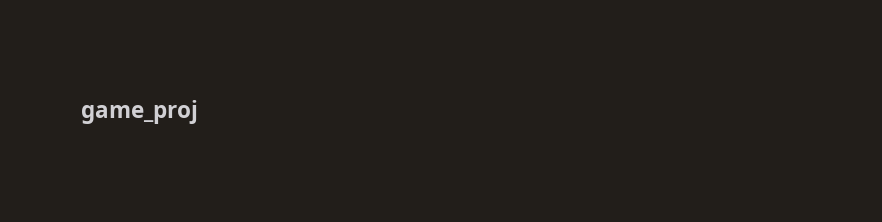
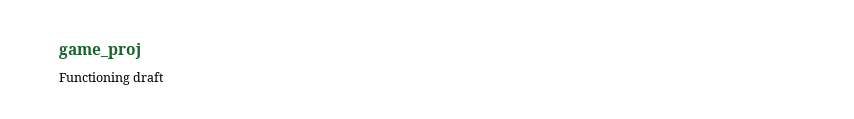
+ Functioning draft

